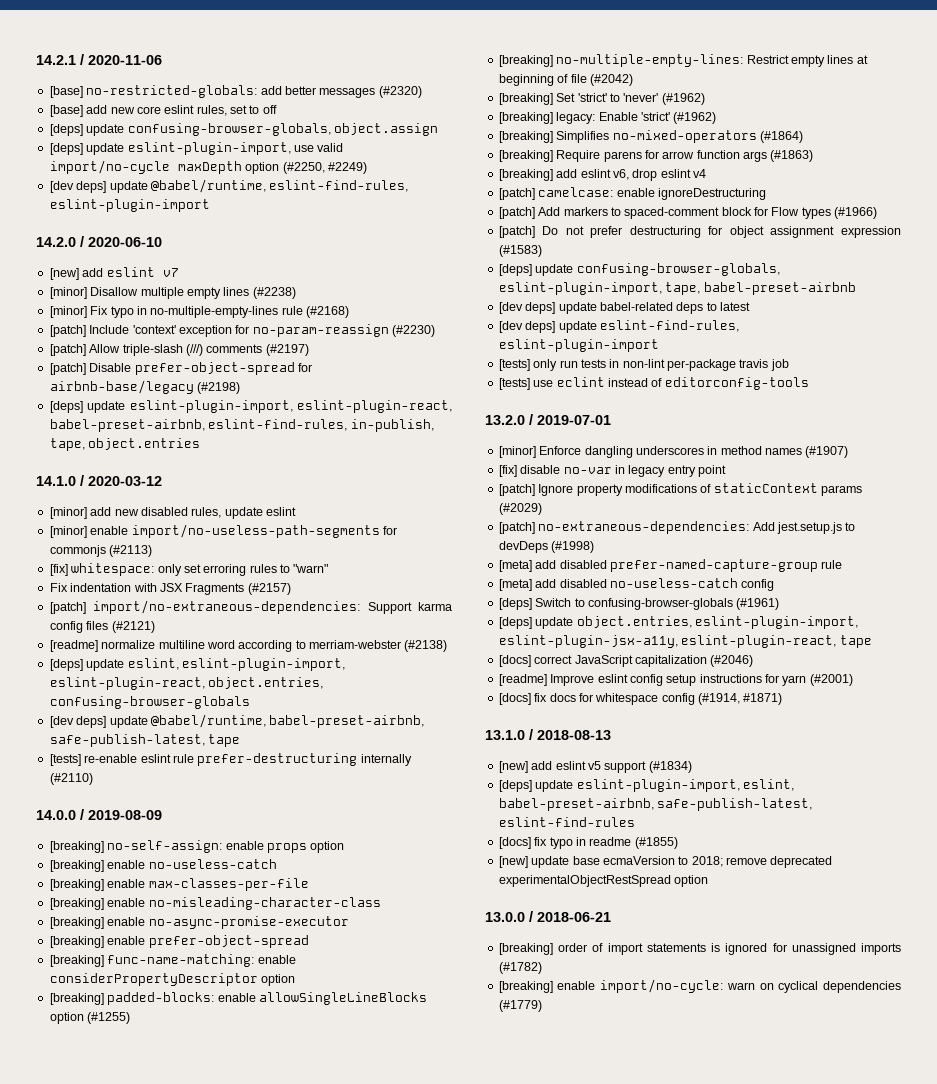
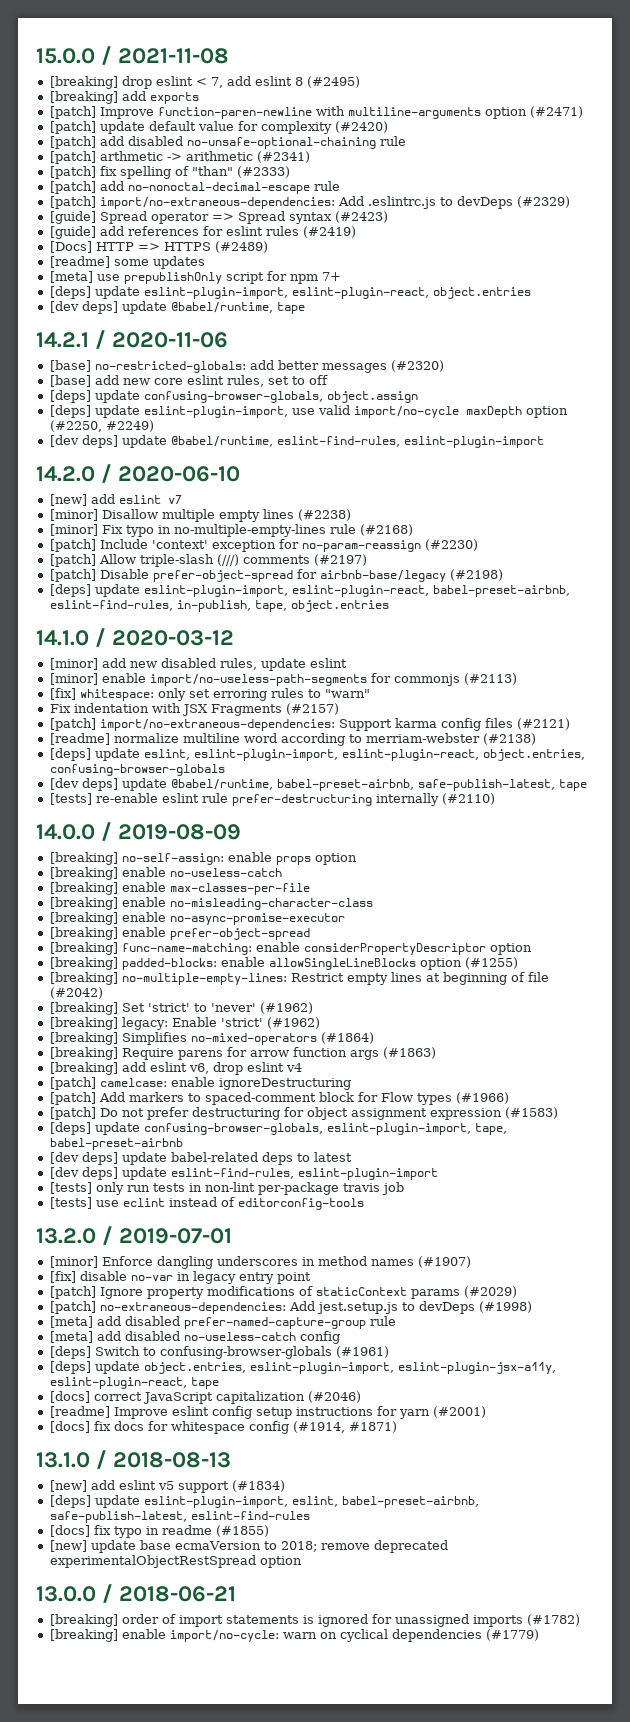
+ 15.0.0 / 2021-11-08
+ [breaking] drop eslint < 7, add eslint 8 (#2495)
+ [breaking] add exports
+ [patch] Improve function-paren-newline with multiline-arguments option (#2471)
+ [patch] update default value for complexity (#2420)
+ [patch] add disabled no-unsafe-optional-chaining rule
+ [patch] arthmetic -> arithmetic (#2341)
+ [patch] fix spelling of "than" (#2333)
+ [patch] add no-nonoctal-decimal-escape rule
+ [patch] import/no-extraneous-dependencies: Add .eslintrc.js to devDeps (#2329)
+ [guide] Spread operator => Spread syntax (#2423)
+ [guide] add references for eslint rules (#2419)
+ [Docs] HTTP => HTTPS (#2489)
+ [readme] some updates
+ [meta] use prepublishOnly script for npm 7+
+ [deps] update eslint-plugin-import, eslint-plugin-react, object.entries
+ [dev deps] update @babel/runtime, tape

